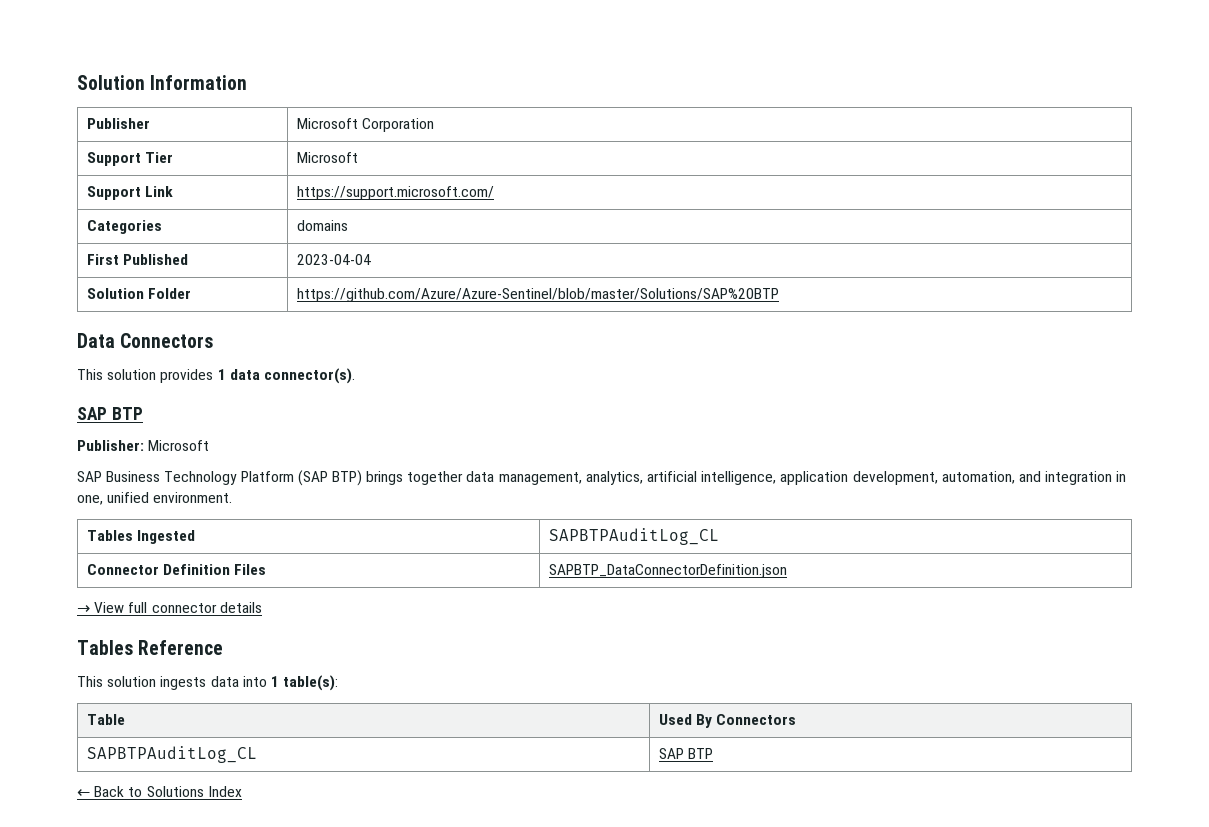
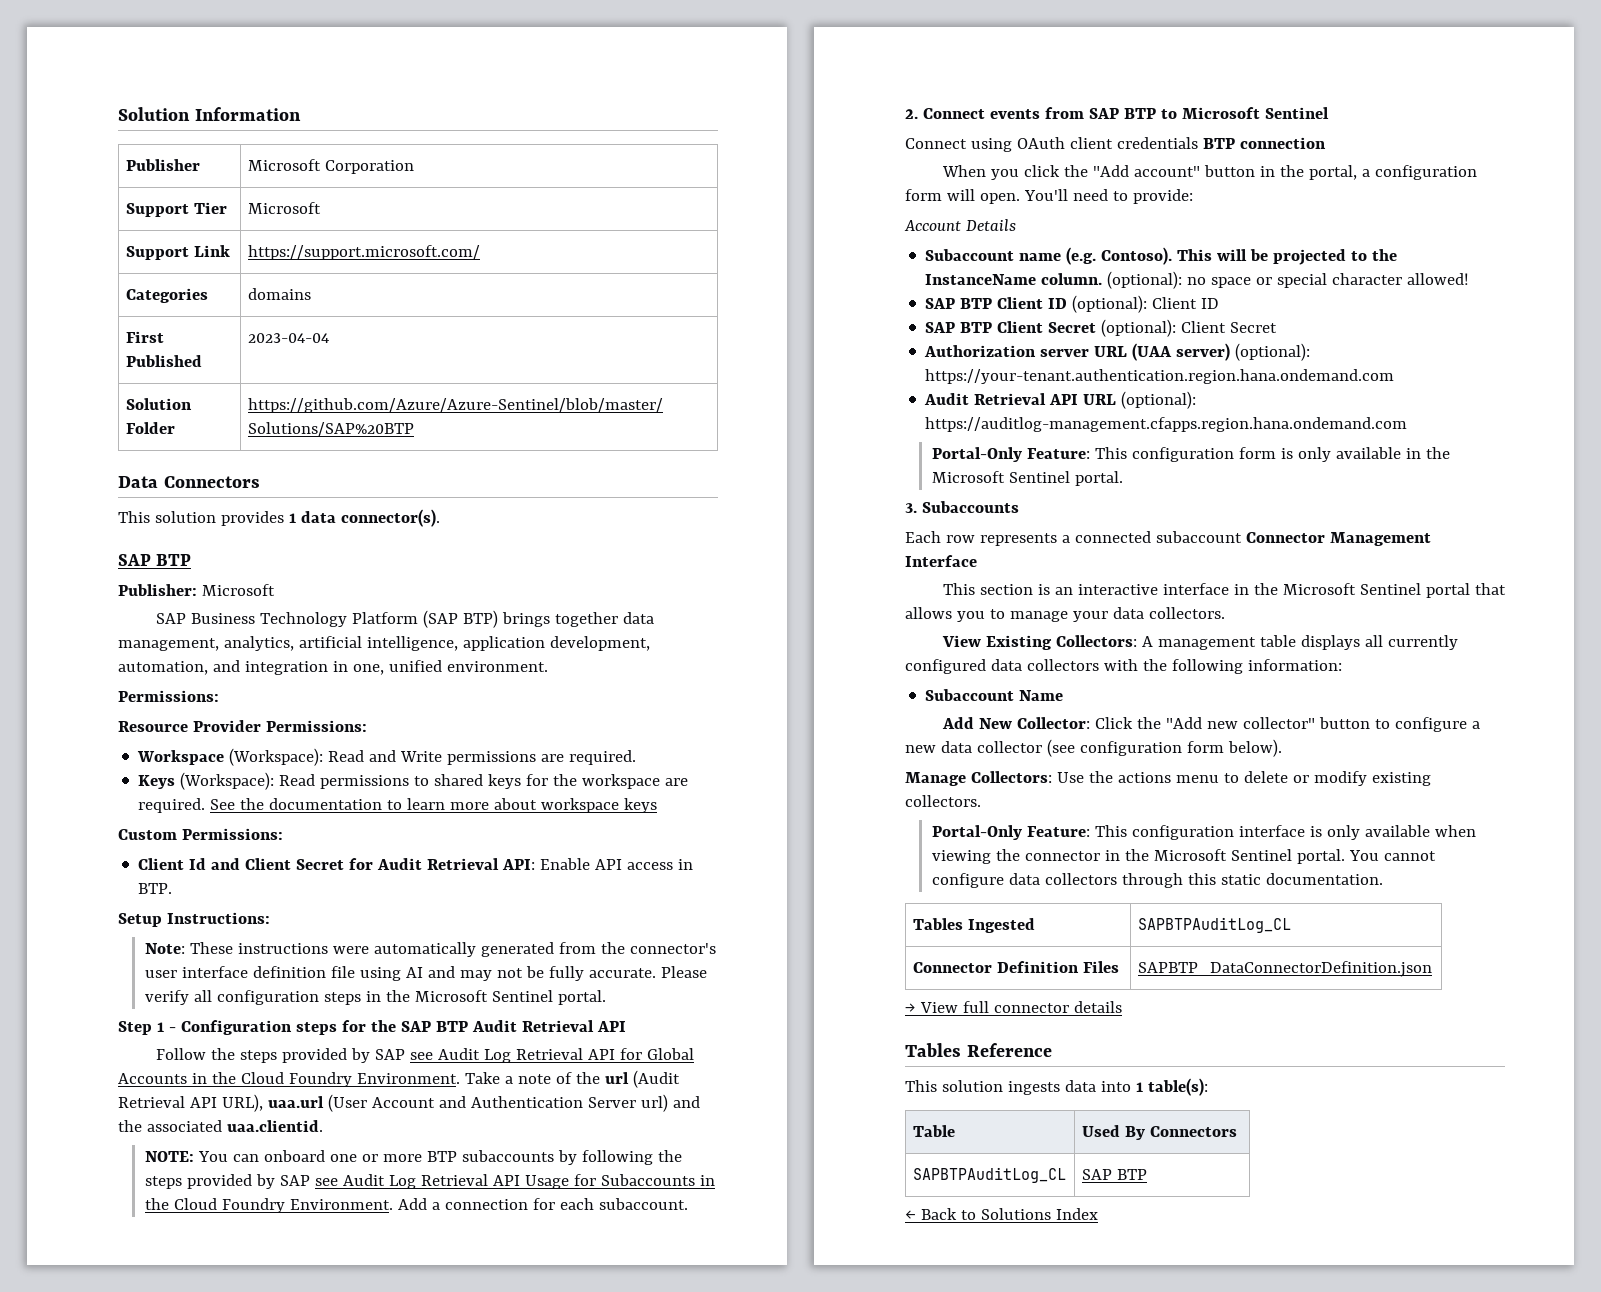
  SAP Business Technology Platform (SAP BTP) brings together data management, analytics, artificial intelligence, application development, automation, and integration in one, unified environment.
+ Permissions:
+ Resource Provider Permissions:
+ Workspace (Workspace): Read and Write permissions are required.
+ Keys (Workspace): Read permissions to shared keys for the workspace are required. See the documentation to learn more about workspace keys
+ Custom Permissions:
+ Client Id and Client Secret for Audit Retrieval API: Enable API access in BTP.
+ Setup Instructions:
+ Note: These instructions were automatically generated from the connector's user interface definition file using AI and may not be fully accurate. Please verify all configuration steps in the Microsoft Sentinel portal.
+ Step 1 - Configuration steps for the SAP BTP Audit Retrieval API
+ Follow the steps provided by SAP see Audit Log Retrieval API for Global Accounts in the Cloud Foundry Environment. Take a note of the url (Audit Retrieval API URL), uaa.url (User Account and Authentication Server url) and the associated uaa.clientid.
+ NOTE: You can onboard one or more BTP subaccounts by following the steps provided by SAP see Audit Log Retrieval API Usage for Subaccounts in the Cloud Foundry Environment. Add a connection for each subaccount.
+ 2. Connect events from SAP BTP to Microsoft Sentinel
+ Connect using OAuth client credentials BTP connection
+ When you click the "Add account" button in the portal, a configuration form will open. You'll need to provide:
+ Account Details
+ Subaccount name (e.g. Contoso). This will be projected to the InstanceName column. (optional): no space or special character allowed!
+ SAP BTP Client ID (optional): Client ID
+ SAP BTP Client Secret (optional): Client Secret
+ Authorization server URL (UAA server) (optional): https://your-tenant.authentication.region.hana.ondemand.com
+ Audit Retrieval API URL (optional): https://auditlog-management.cfapps.region.hana.ondemand.com
+ Portal-Only Feature: This configuration form is only available in the Microsoft Sentinel portal.
+ 3. Subaccounts
+ Each row represents a connected subaccount Connector Management Interface
+ This section is an interactive interface in the Microsoft Sentinel portal that allows you to manage your data collectors.
+ View Existing Collectors: A management table displays all currently configured data collectors with the following information:
+ Subaccount Name
+ Add New Collector: Click the "Add new collector" button to configure a new data collector (see configuration form below).
+ Manage Collectors: Use the actions menu to delete or modify existing collectors.
+ Portal-Only Feature: This configuration interface is only available when viewing the connector in the Microsoft Sentinel portal. You cannot configure data collectors through this static documentation.

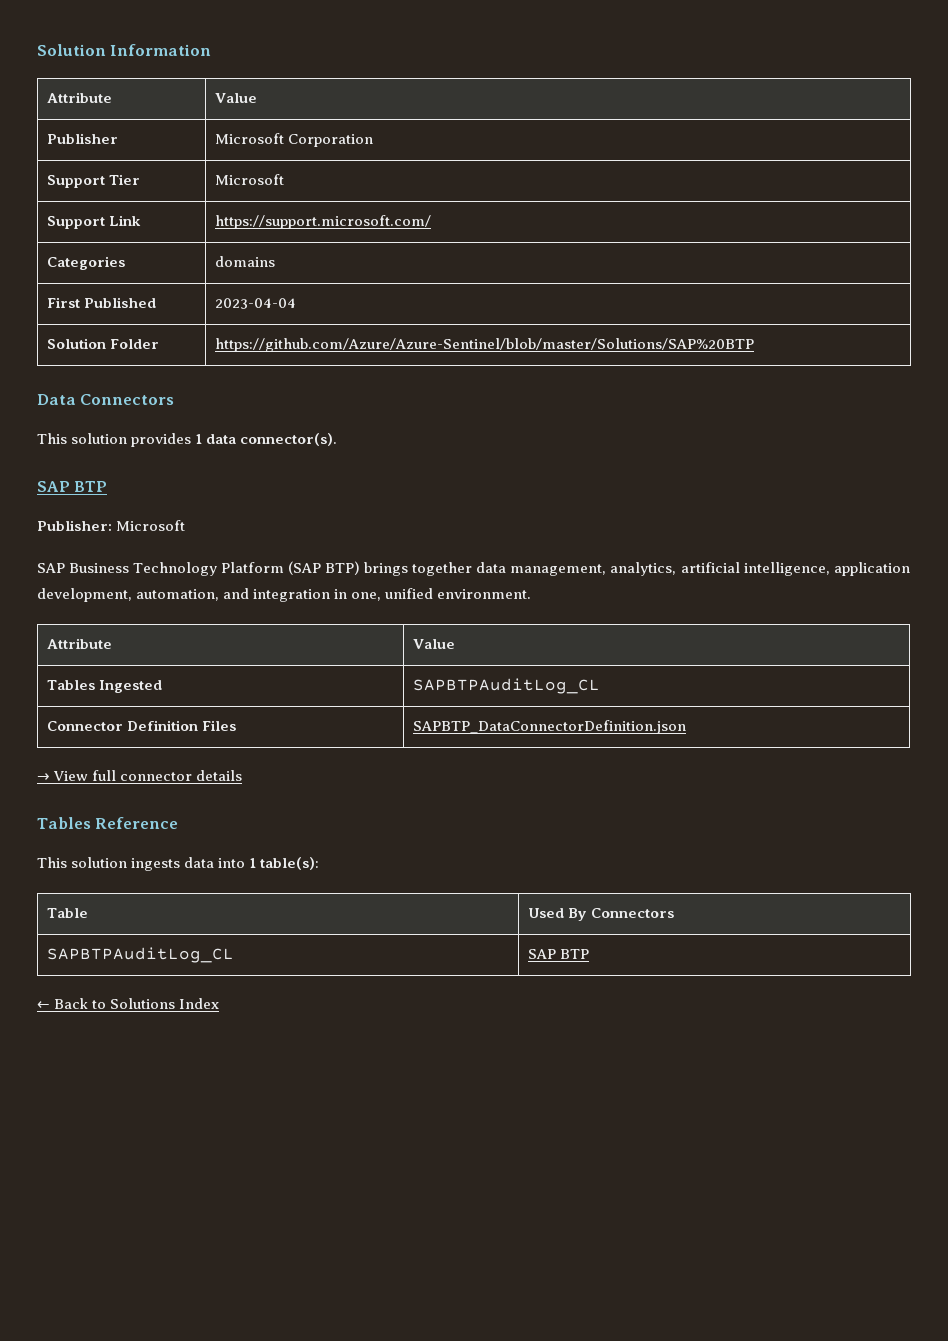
  Solution Information
+ Attribute | Value
  SAP Business Technology Platform (SAP BTP) brings together data management, analytics, artificial intelligence, application development, automation, and integration in one, unified environment.
- Permissions:
- Resource Provider Permissions:
- Workspace (Workspace): Read and Write permissions are required.
- Keys (Workspace): Read permissions to shared keys for the workspace are required. See the documentation to learn more about workspace keys
- Custom Permissions:
- Client Id and Client Secret for Audit Retrieval API: Enable API access in BTP.
- Setup Instructions:
- Note: These instructions were automatically generated from the connector's user interface definition file using AI and may not be fully accurate. Please verify all configuration steps in the Microsoft Sentinel portal.
- Step 1 - Configuration steps for the SAP BTP Audit Retrieval API
- Follow the steps provided by SAP see Audit Log Retrieval API for Global Accounts in the Cloud Foundry Environment. Take a note of the url (Audit Retrieval API URL), uaa.url (User Account and Authentication Server url) and the associated uaa.clientid.
- NOTE: You can onboard one or more BTP subaccounts by following the steps provided by SAP see Audit Log Retrieval API Usage for Subaccounts in the Cloud Foundry Environment. Add a connection for each subaccount.
- 2. Connect events from SAP BTP to Microsoft Sentinel
- Connect using OAuth client credentials BTP connection
- When you click the "Add account" button in the portal, a configuration form will open. You'll need to provide:
- Account Details
- Subaccount name (e.g. Contoso). This will be projected to the InstanceName column. (optional): no space or special character allowed!
- SAP BTP Client ID (optional): Client ID
- SAP BTP Client Secret (optional): Client Secret
- Authorization server URL (UAA server) (optional): https://your-tenant.authentication.region.hana.ondemand.com
- Audit Retrieval API URL (optional): https://auditlog-management.cfapps.region.hana.ondemand.com
- Portal-Only Feature: This configuration form is only available in the Microsoft Sentinel portal.
- 3. Subaccounts
- Each row represents a connected subaccount Connector Management Interface
- This section is an interactive interface in the Microsoft Sentinel portal that allows you to manage your data collectors.
- View Existing Collectors: A management table displays all currently configured data collectors with the following information:
- Subaccount Name
- Add New Collector: Click the "Add new collector" button to configure a new data collector (see configuration form below).
- Manage Collectors: Use the actions menu to delete or modify existing collectors.
- Portal-Only Feature: This configuration interface is only available when viewing the connector in the Microsoft Sentinel portal. You cannot configure data collectors through this static documentation.
+ Attribute | Value

